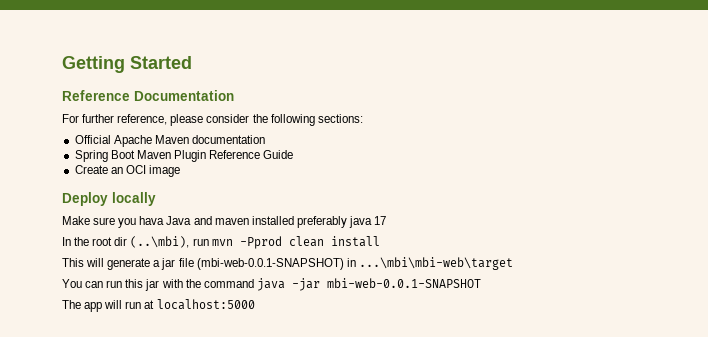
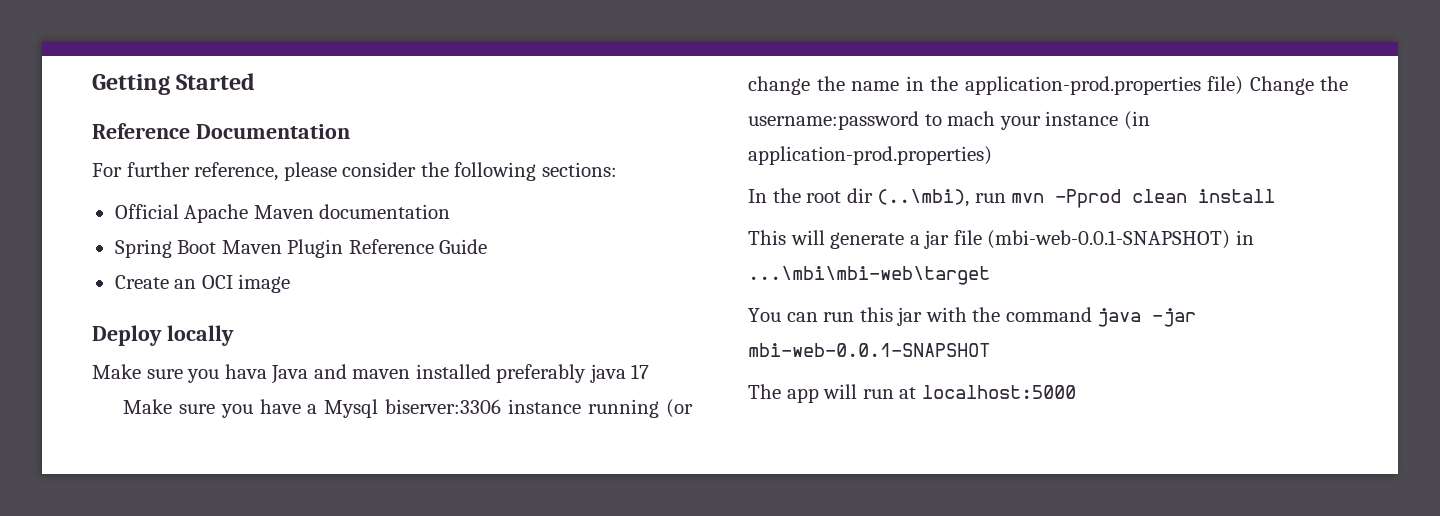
+ Make sure you have a Mysql biserver:3306 instance running (or change the name in the application-prod.properties file) Change the username:password to mach your instance (in application-prod.properties)

